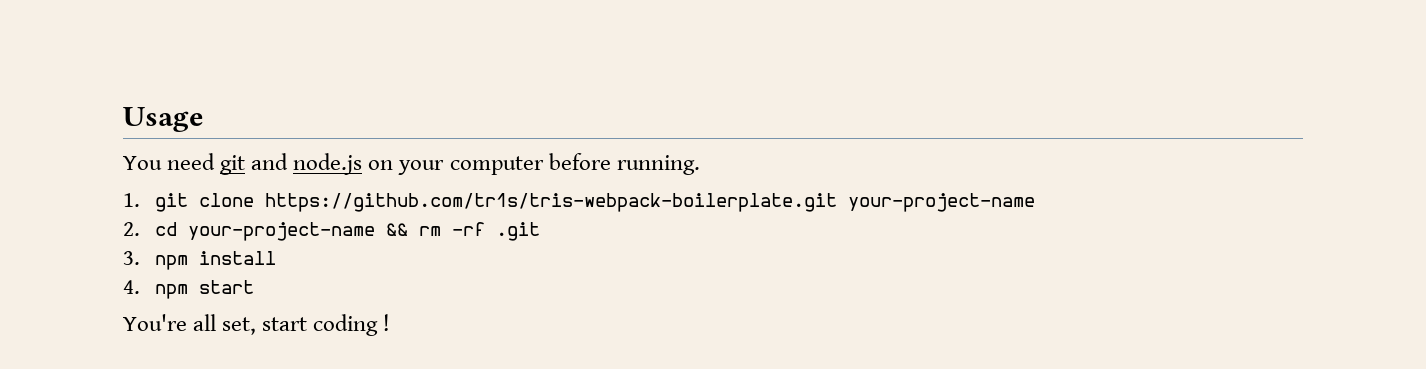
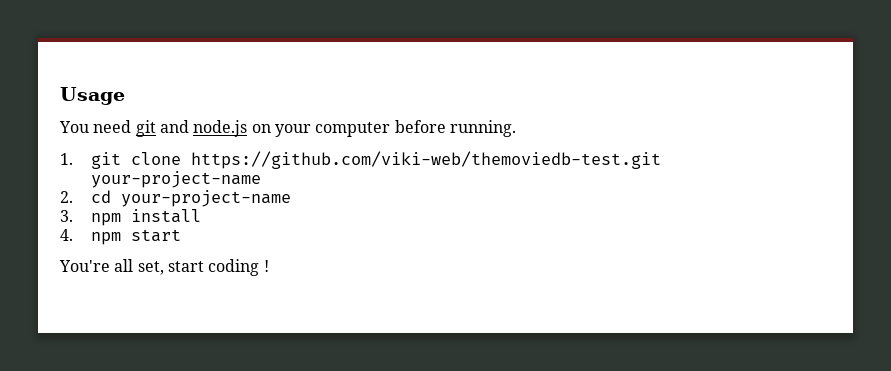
- 1. git clone https://github.com/tr1s/tris-webpack-boilerplate.git your-project-name
+ 1. git clone https://github.com/viki-web/themoviedb-test.git your-project-name
- 2. cd your-project-name && rm -rf .git
+ 2. cd your-project-name

